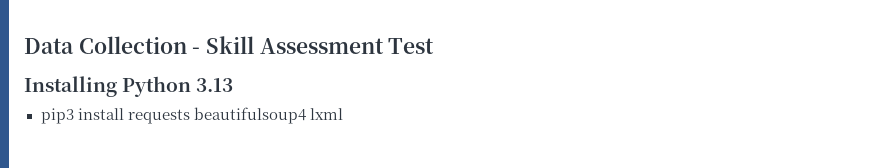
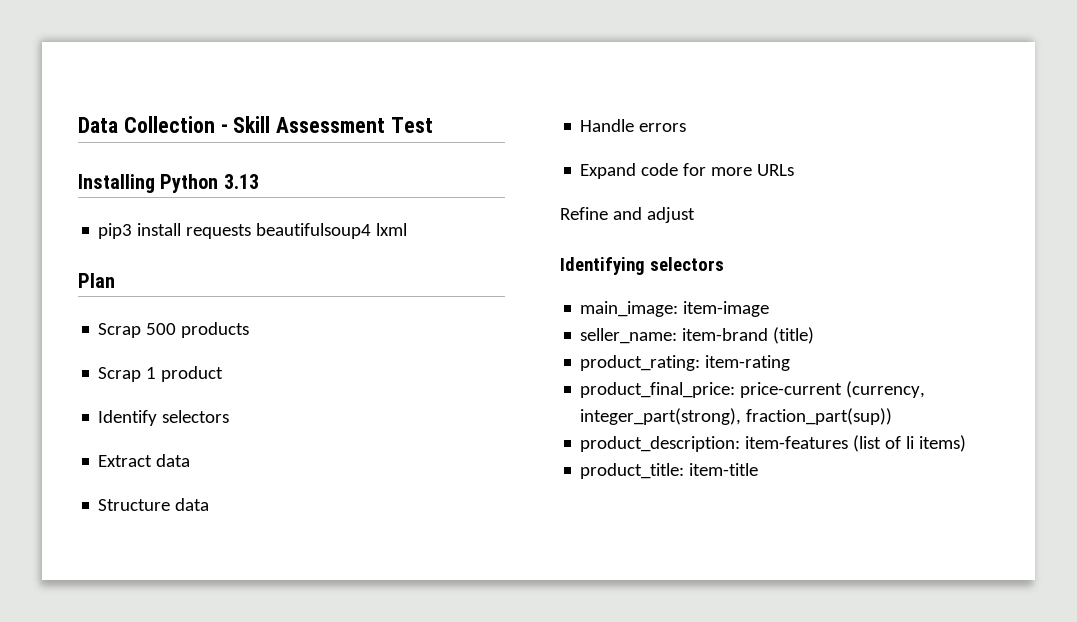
+ Plan
+ Scrap 500 products
+ Scrap 1 product
+ Identify selectors
+ Extract data
+ Structure data
+ Handle errors
+ Expand code for more URLs
+ Refine and adjust
+ Identifying selectors
+ main_image: item-image
+ seller_name: item-brand (title)
+ product_rating: item-rating
+ product_final_price: price-current (currency, integer_part(strong), fraction_part(sup))
+ product_description: item-features (list of li items)
+ product_title: item-title

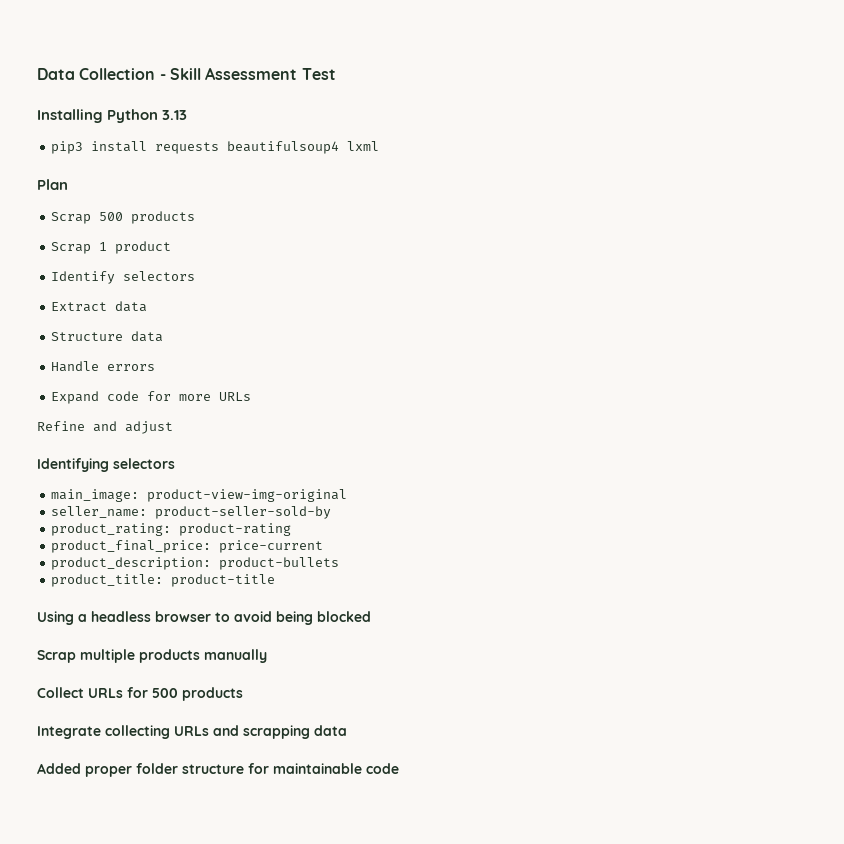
- main_image: item-image
+ main_image: product-view-img-original
- seller_name: item-brand (title)
+ seller_name: product-seller-sold-by
- product_rating: item-rating
+ product_rating: product-rating
- product_final_price: price-current (currency, integer_part(strong), fraction_part(sup))
- product_description: item-features (list of li items)
- product_title: item-title
+ product_final_price: price-current
+ product_description: product-bullets
+ product_title: product-title
+ Using a headless browser to avoid being blocked
+ Scrap multiple products manually
+ Collect URLs for 500 products
+ Integrate collecting URLs and scrapping data
+ Added proper folder structure for maintainable code

